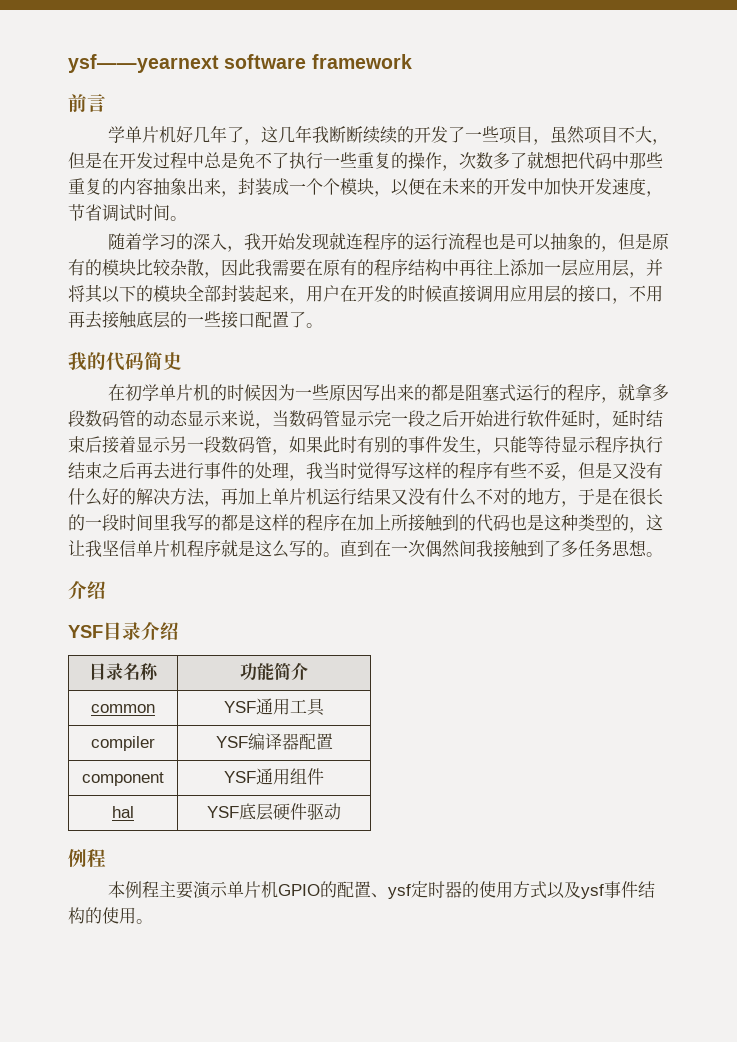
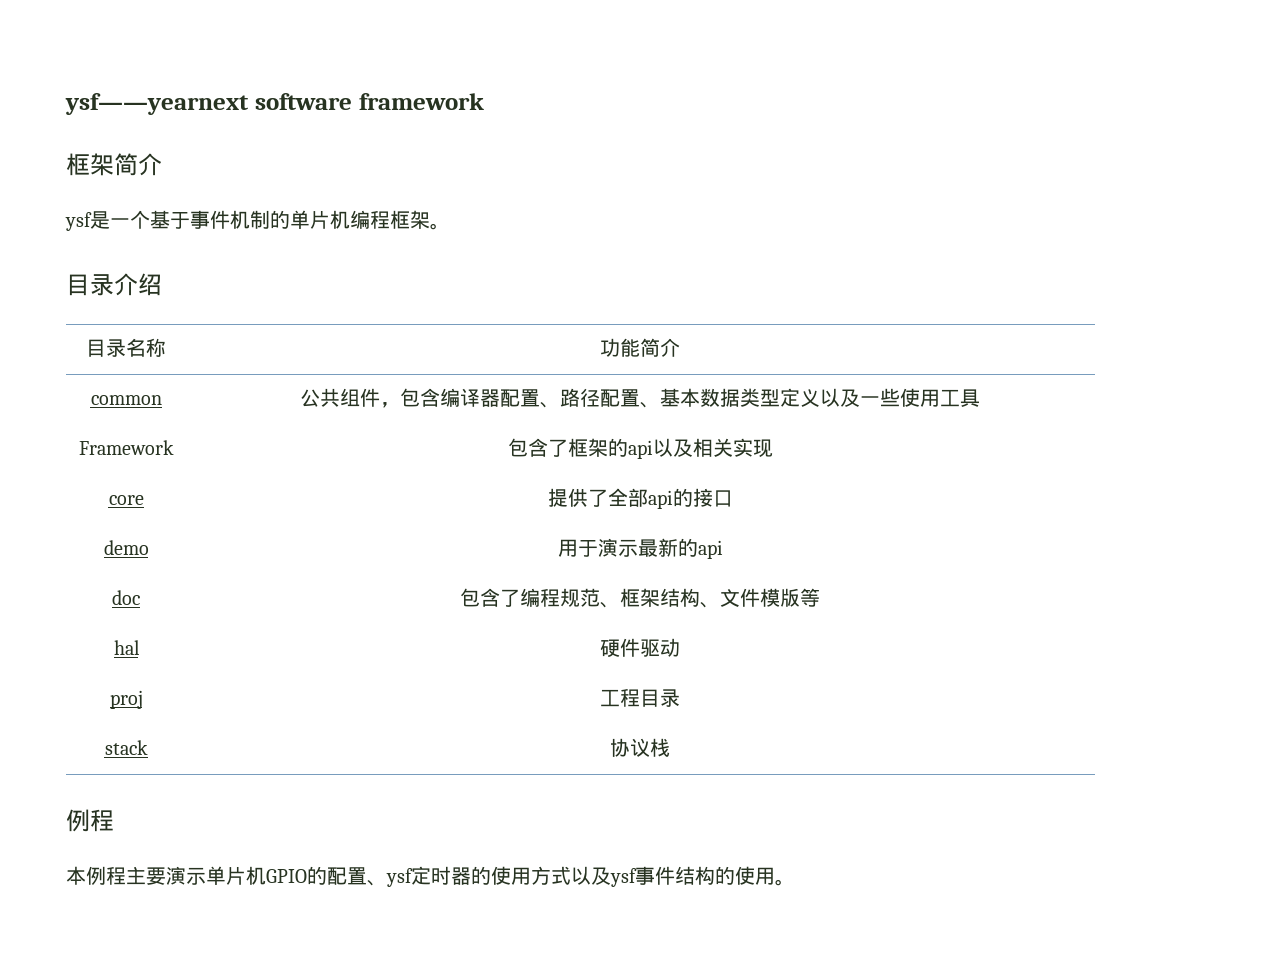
- 前言
- 学单片机好几年了，这几年我断断续续的开发了一些项目，虽然项目不大，但是在开发过程中总是免不了执行一些重复的操作，次数多了就想把代码中那些重复的内容抽象出来，封装成一个个模块，以便在未来的开发中加快开发速度，节省调试时间。
- 随着学习的深入，我开始发现就连程序的运行流程也是可以抽象的，但是原有的模块比较杂散，因此我需要在原有的程序结构中再往上添加一层应用层，并将其以下的模块全部封装起来，用户在开发的时候直接调用应用层的接口，不用再去接触底层的一些接口配置了。
- 我的代码简史
- 在初学单片机的时候因为一些原因写出来的都是阻塞式运行的程序，就拿多段数码管的动态显示来说，当数码管显示完一段之后开始进行软件延时，延时结束后接着显示另一段数码管，如果此时有别的事件发生，只能等待显示程序执行结束之后再去进行事件的处理，我当时觉得写这样的程序有些不妥，但是又没有什么好的解决方法，再加上单片机运行结果又没有什么不对的地方，于是在很长的一段时间里我写的都是这样的程序在加上所接触到的代码也是这种类型的，这让我坚信单片机程序就是这么写的。直到在一次偶然间我接触到了多任务思想。
- 介绍
- YSF目录介绍
+ 框架简介
+ ysf是一个基于事件机制的单片机编程框架。
+ 目录介绍
- common | YSF通用工具
- compiler | YSF编译器配置
- component | YSF通用组件
+ common | 公共组件，包含编译器配置、路径配置、基本数据类型定义以及一些使用工具
+ Framework | 包含了框架的api以及相关实现
+ core | 提供了全部api的接口
+ demo | 用于演示最新的api
+ doc | 包含了编程规范、框架结构、文件模版等
- hal | YSF底层硬件驱动
+ hal | 硬件驱动
+ proj | 工程目录
+ stack | 协议栈

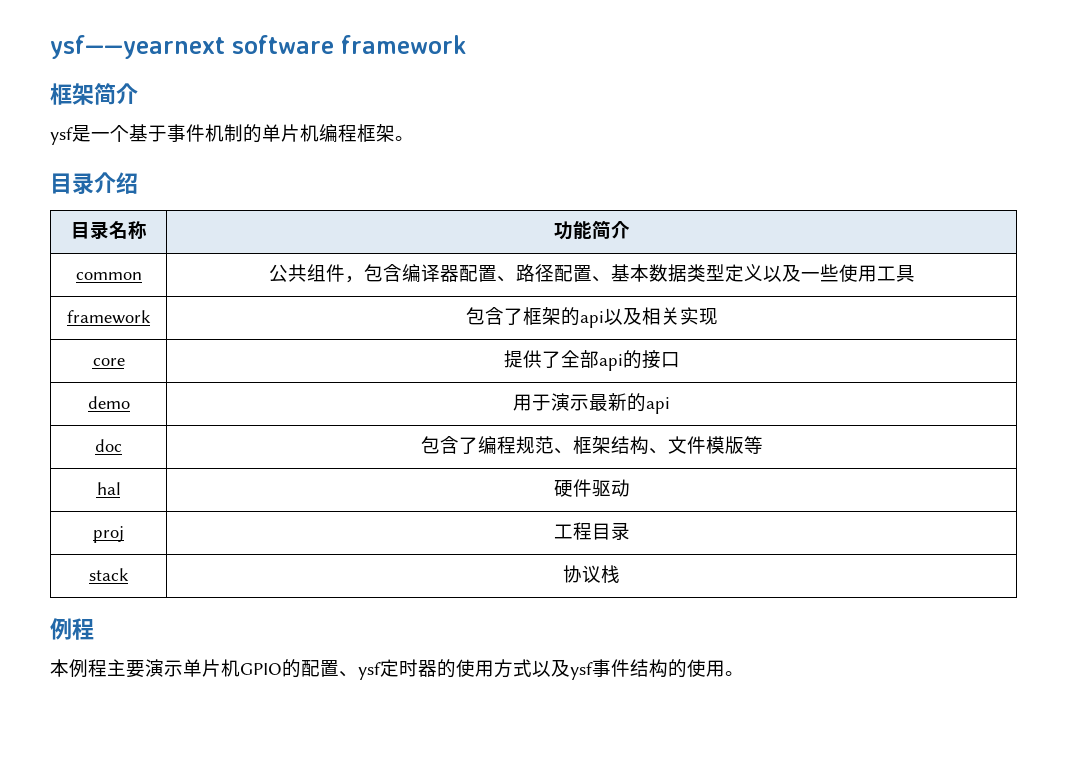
- Framework | 包含了框架的api以及相关实现
+ framework | 包含了框架的api以及相关实现

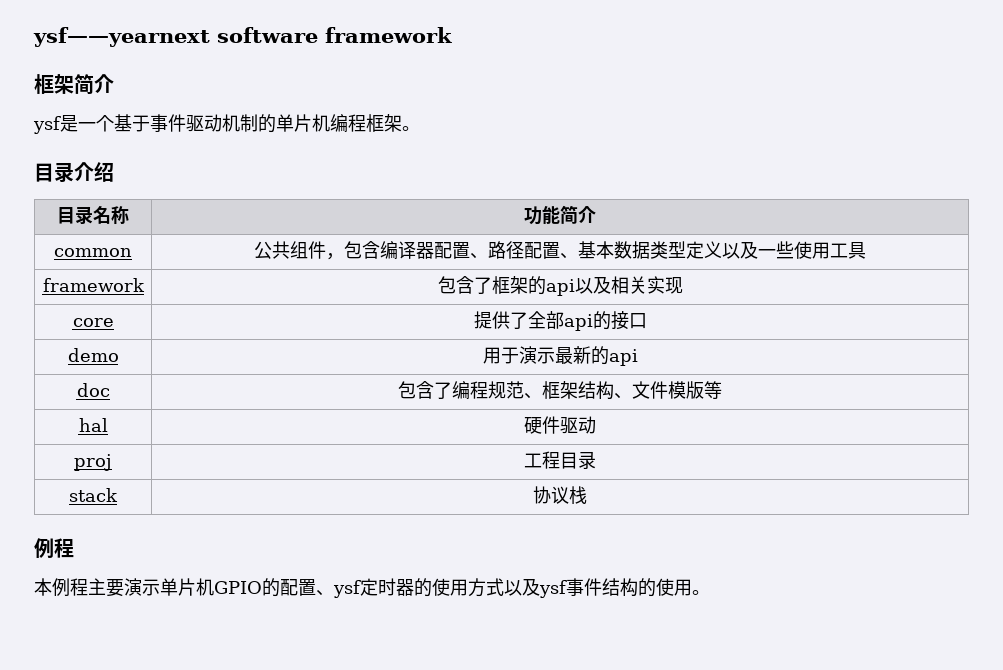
- ysf是一个基于事件机制的单片机编程框架。
+ ysf是一个基于事件驱动机制的单片机编程框架。

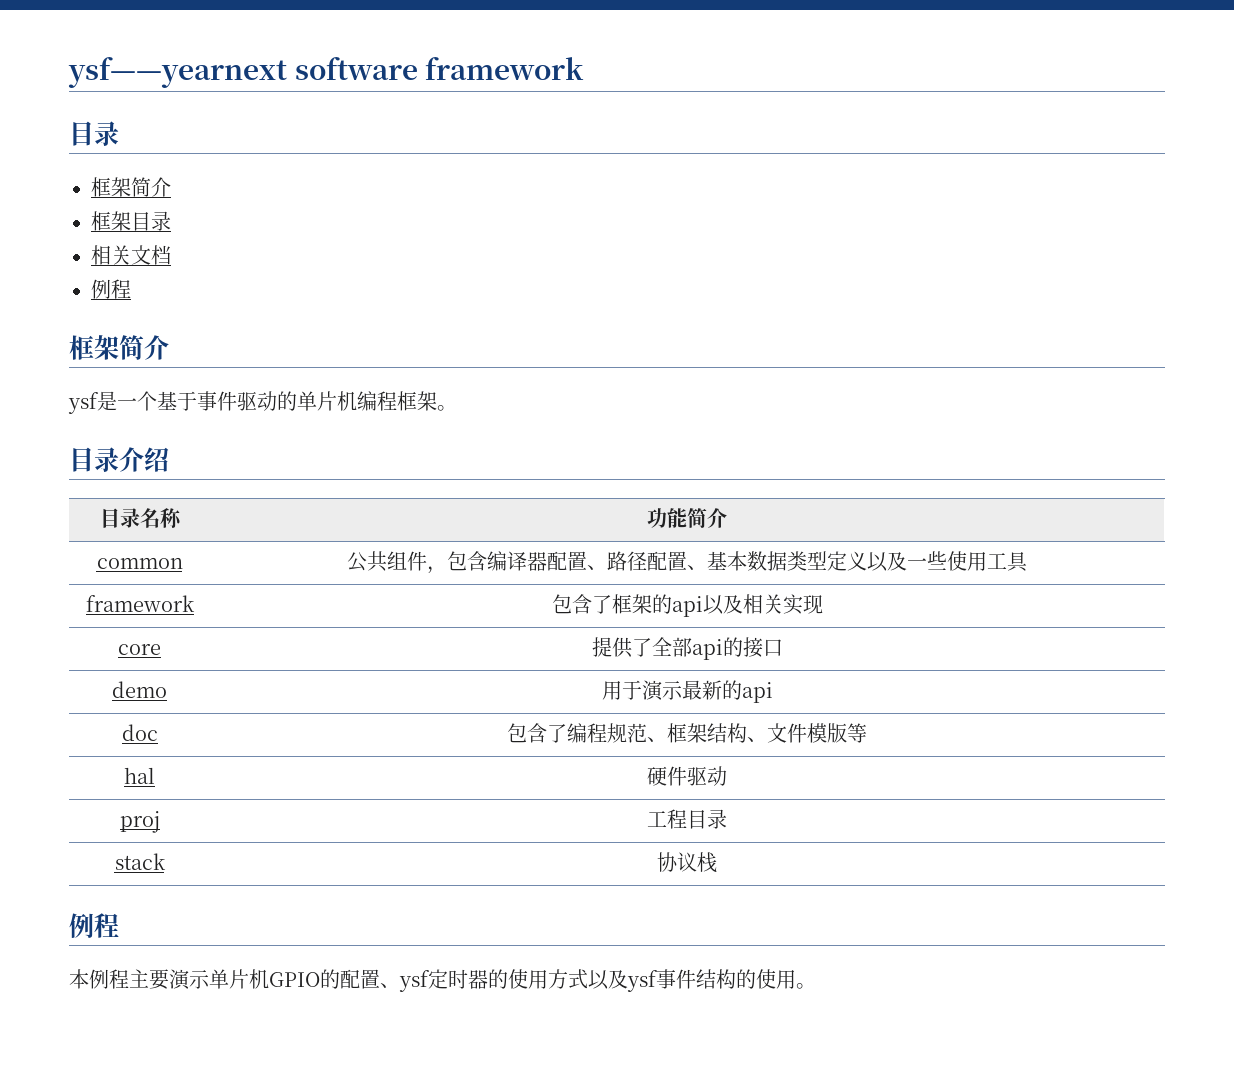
  ysf——yearnext software framework
+ 目录
+ 框架简介
+ 框架目录
+ 相关文档
+ 例程
- ysf是一个基于事件驱动机制的单片机编程框架。
+ ysf是一个基于事件驱动的单片机编程框架。

